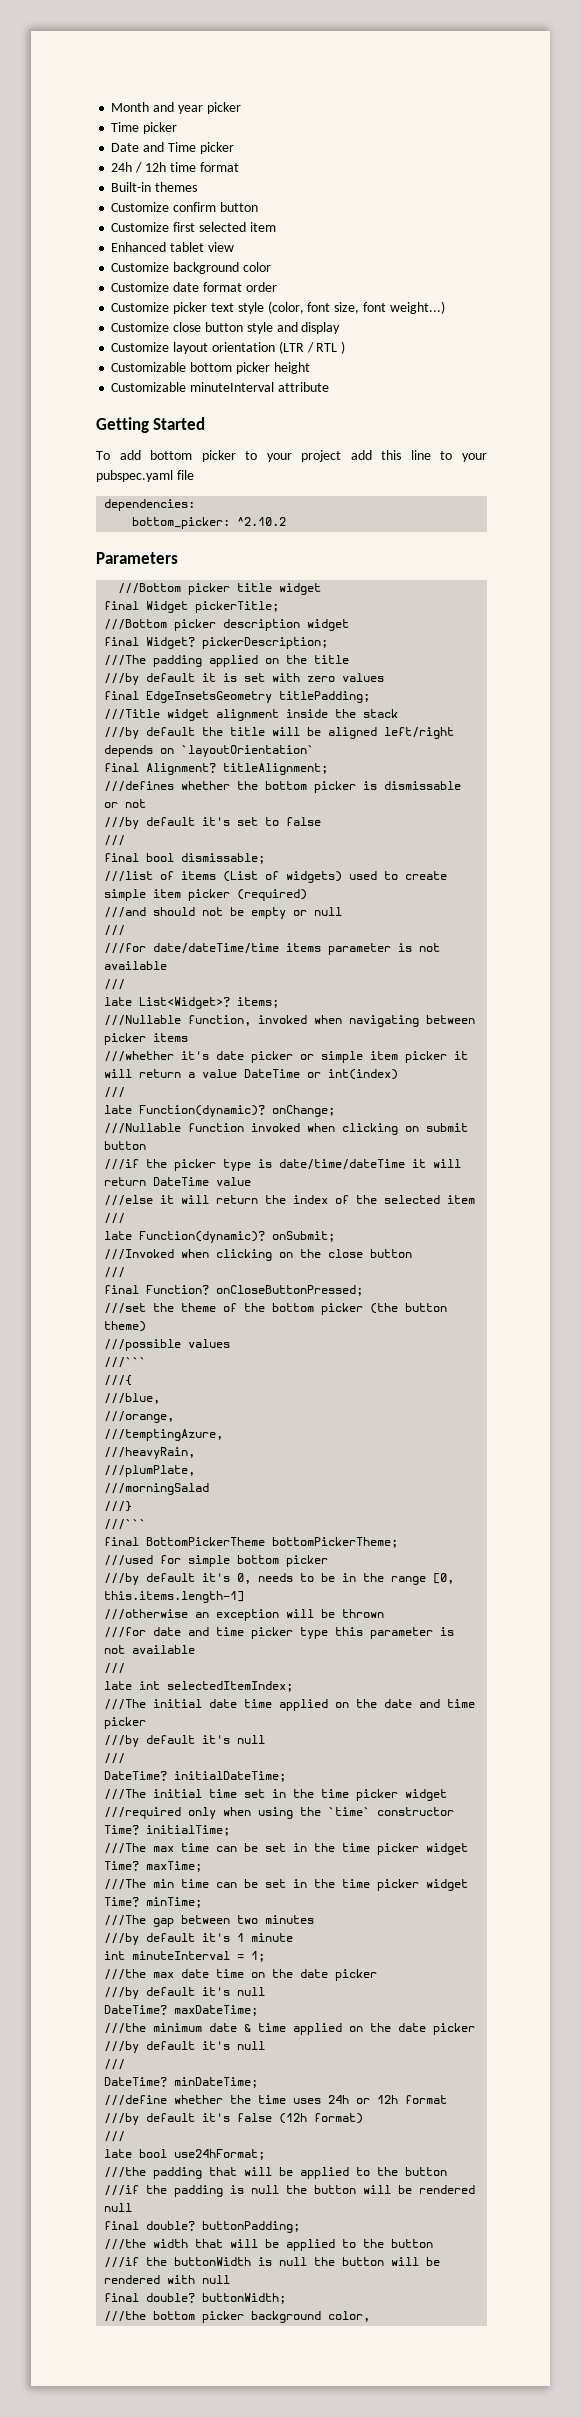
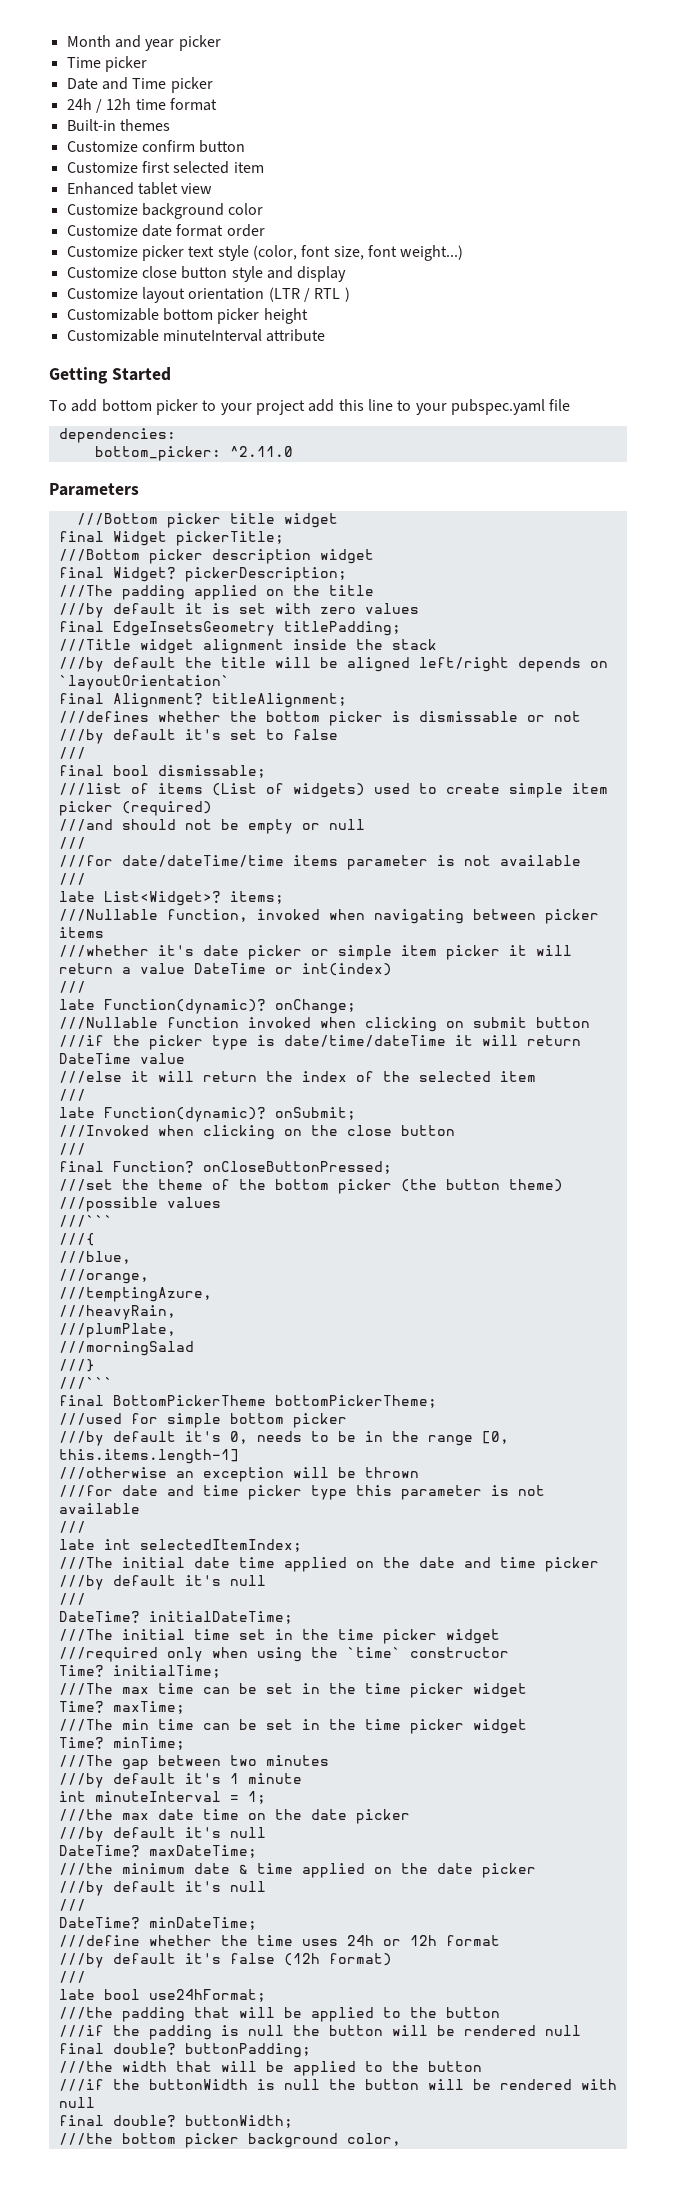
- bottom_picker: ^2.10.2
+ bottom_picker: ^2.11.0

